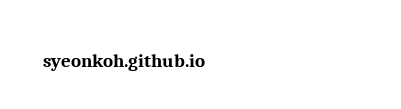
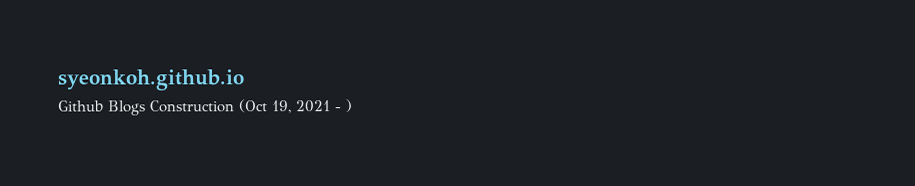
+ Github Blogs Construction (Oct 19, 2021 - )

